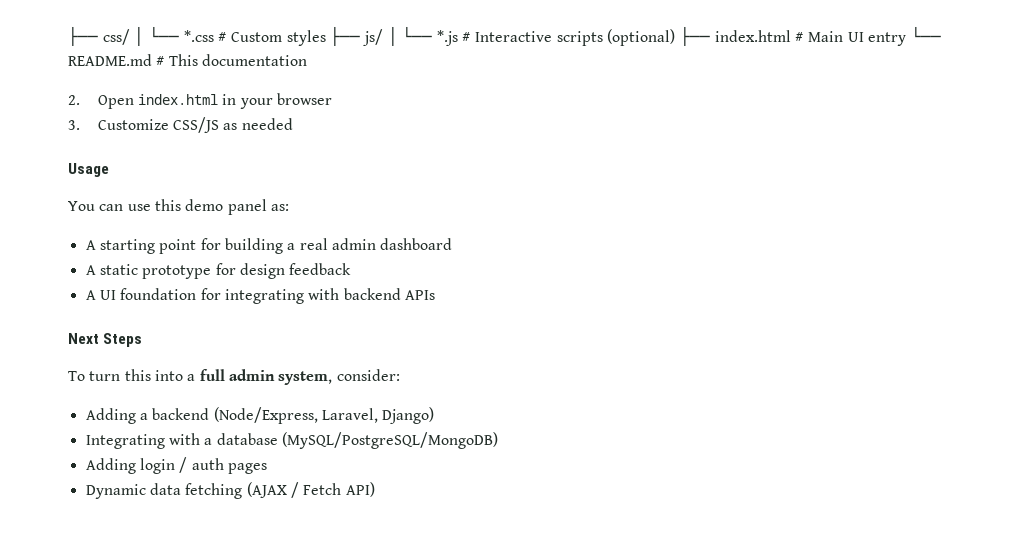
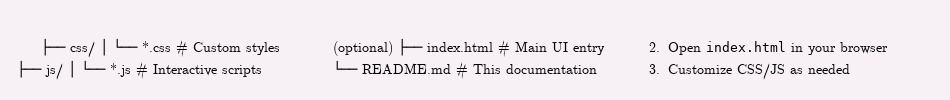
- Usage
- You can use this demo panel as:
- A starting point for building a real admin dashboard
- A static prototype for design feedback
- A UI foundation for integrating with backend APIs
- Next Steps
- To turn this into a full admin system, consider:
- Adding a backend (Node/Express, Laravel, Django)
- Integrating with a database (MySQL/PostgreSQL/MongoDB)
- Adding login / auth pages
- Dynamic data fetching (AJAX / Fetch API)

